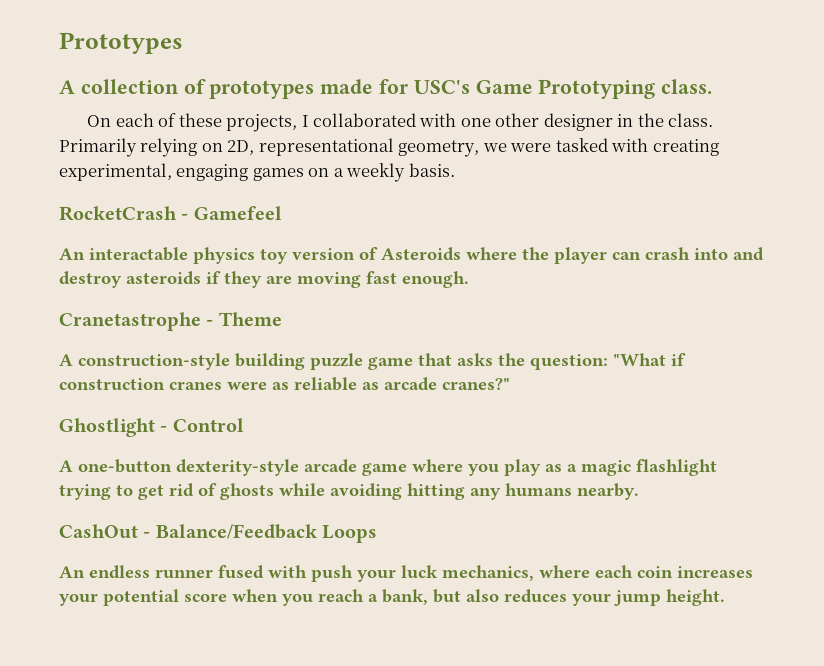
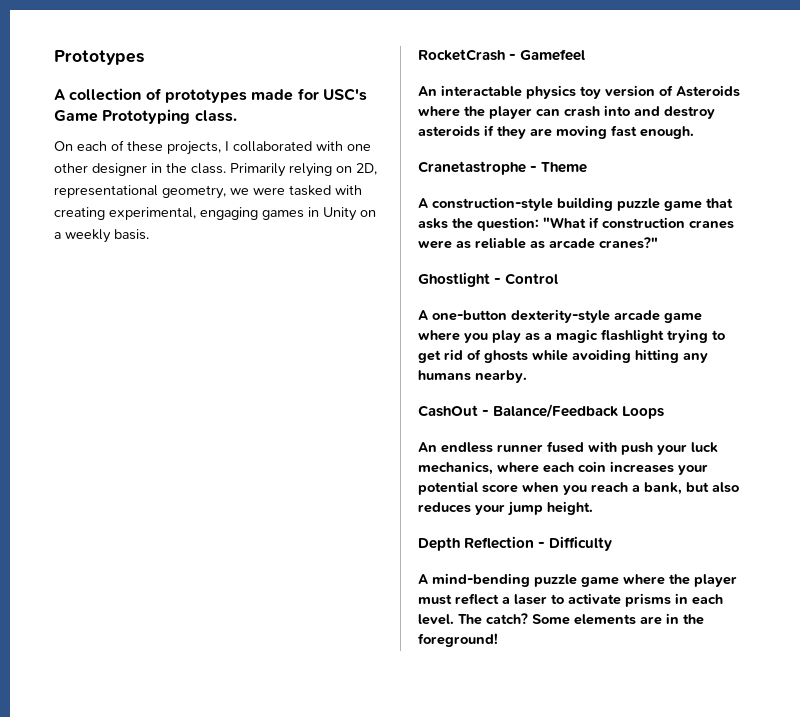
- Primarily relying on 2D, representational geometry, we were tasked with creating experimental, engaging games on a weekly basis.
+ Primarily relying on 2D, representational geometry, we were tasked with creating experimental, engaging games in Unity on a weekly basis.
+ Depth Reflection - Difficulty
+ A mind-bending puzzle game where the player must reflect a laser to activate prisms in each level. The catch? Some elements are in the foreground!

